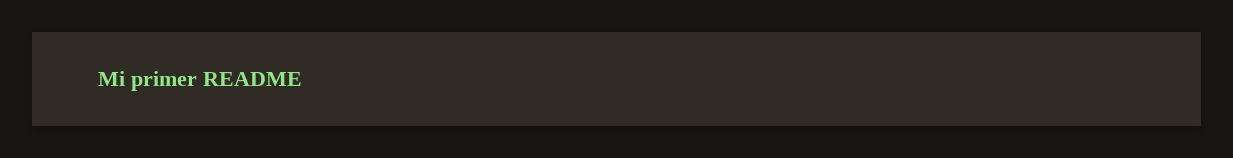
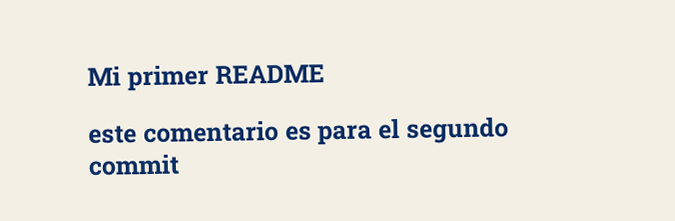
+ este comentario es para el segundo commit

